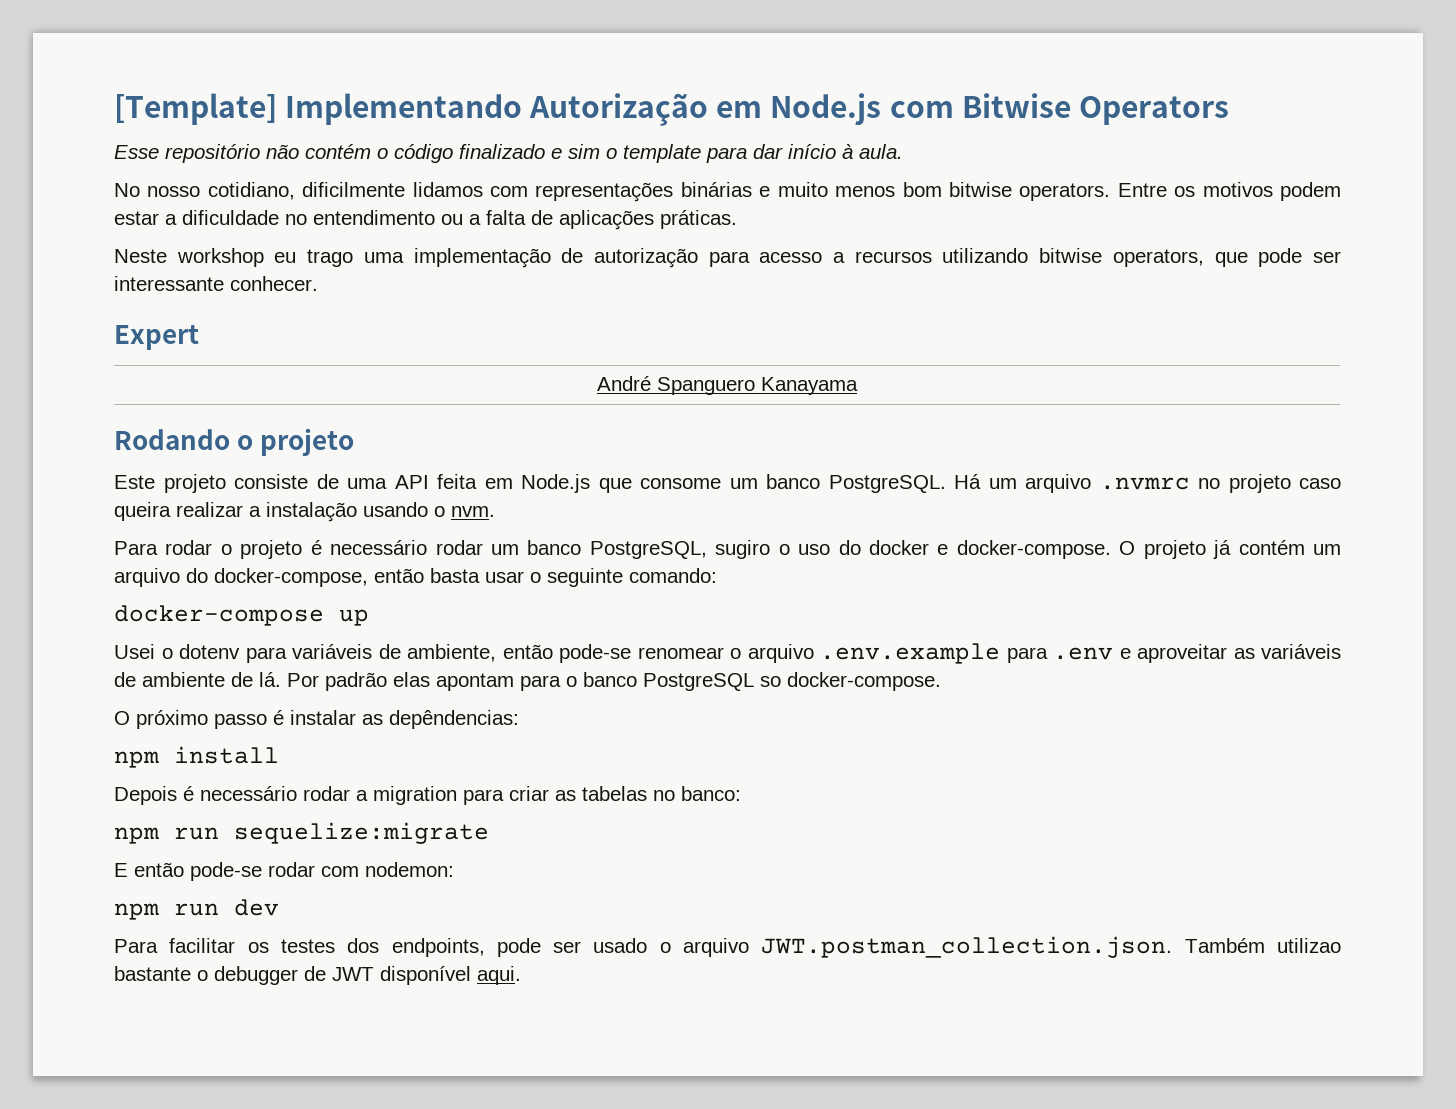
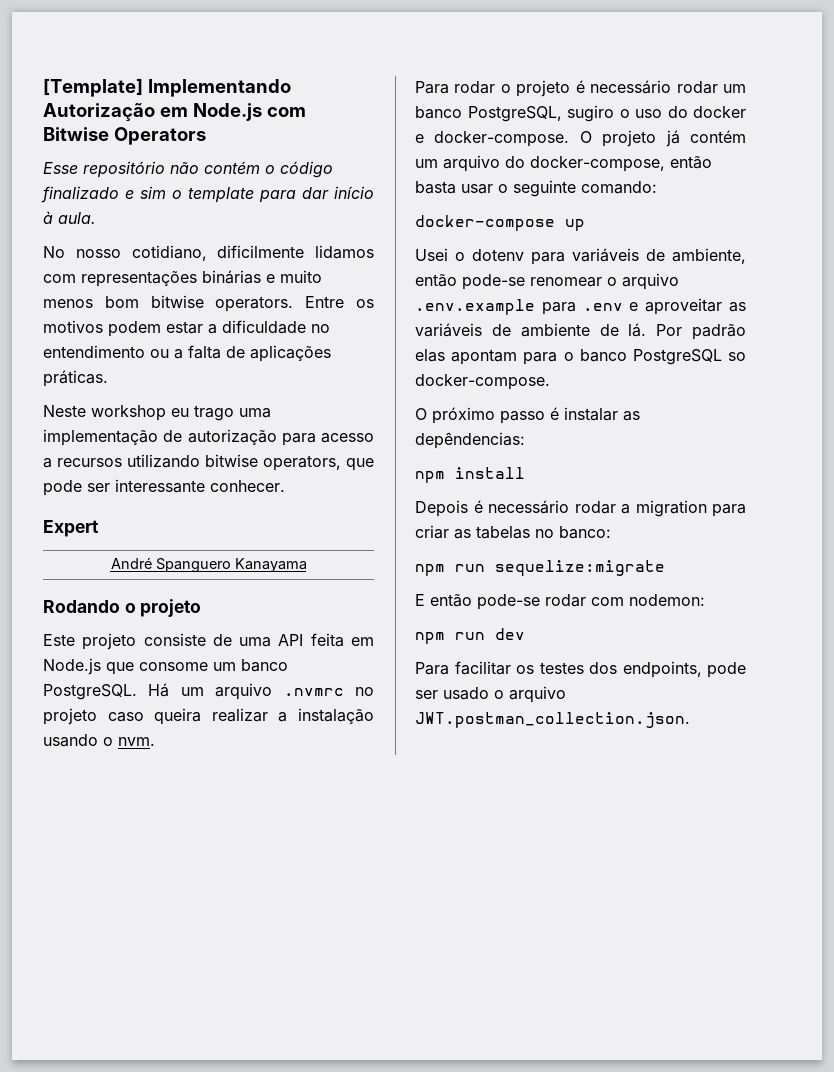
- Para facilitar os testes dos endpoints, pode ser usado o arquivo JWT.postman_collection.json. Também utilizao bastante o debugger de JWT disponível aqui.
+ Para facilitar os testes dos endpoints, pode ser usado o arquivo JWT.postman_collection.json.

